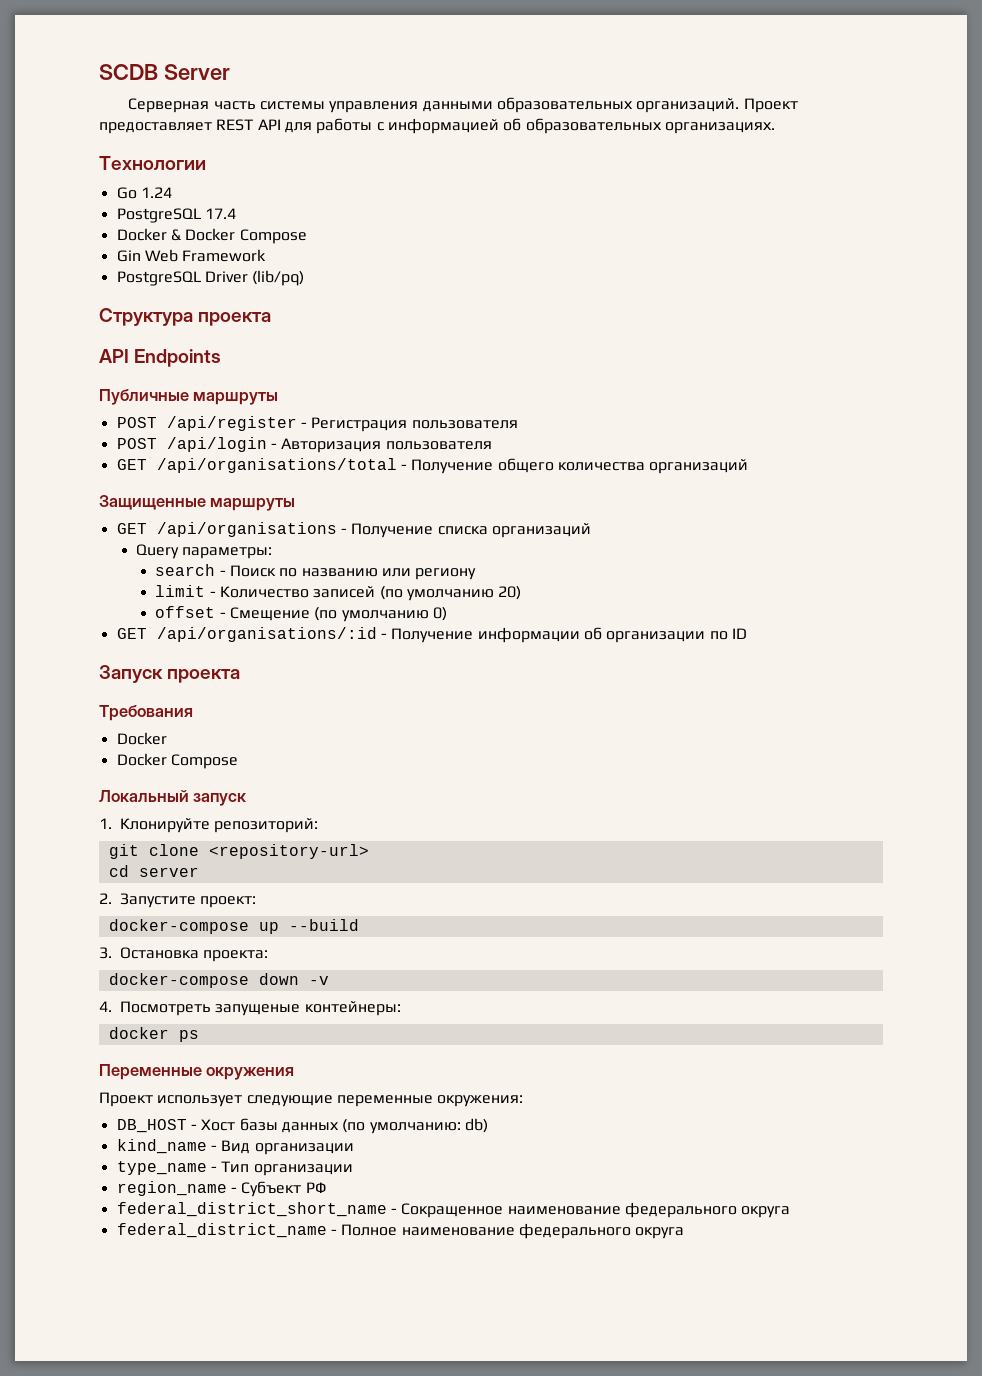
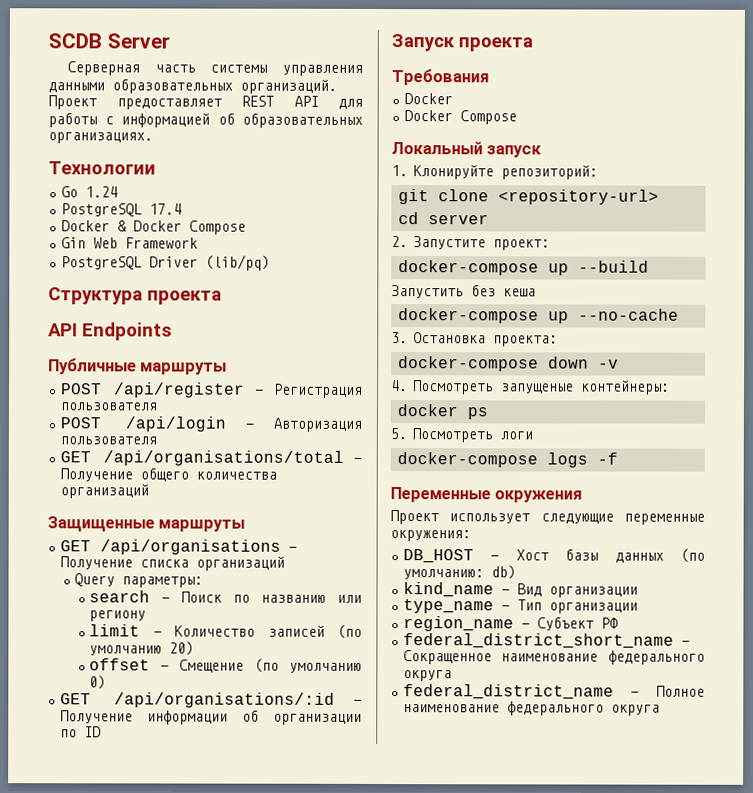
+ Запустить без кеша
+ docker-compose up --no-cache
+ 5. Посмотреть логи
+ docker-compose logs -f

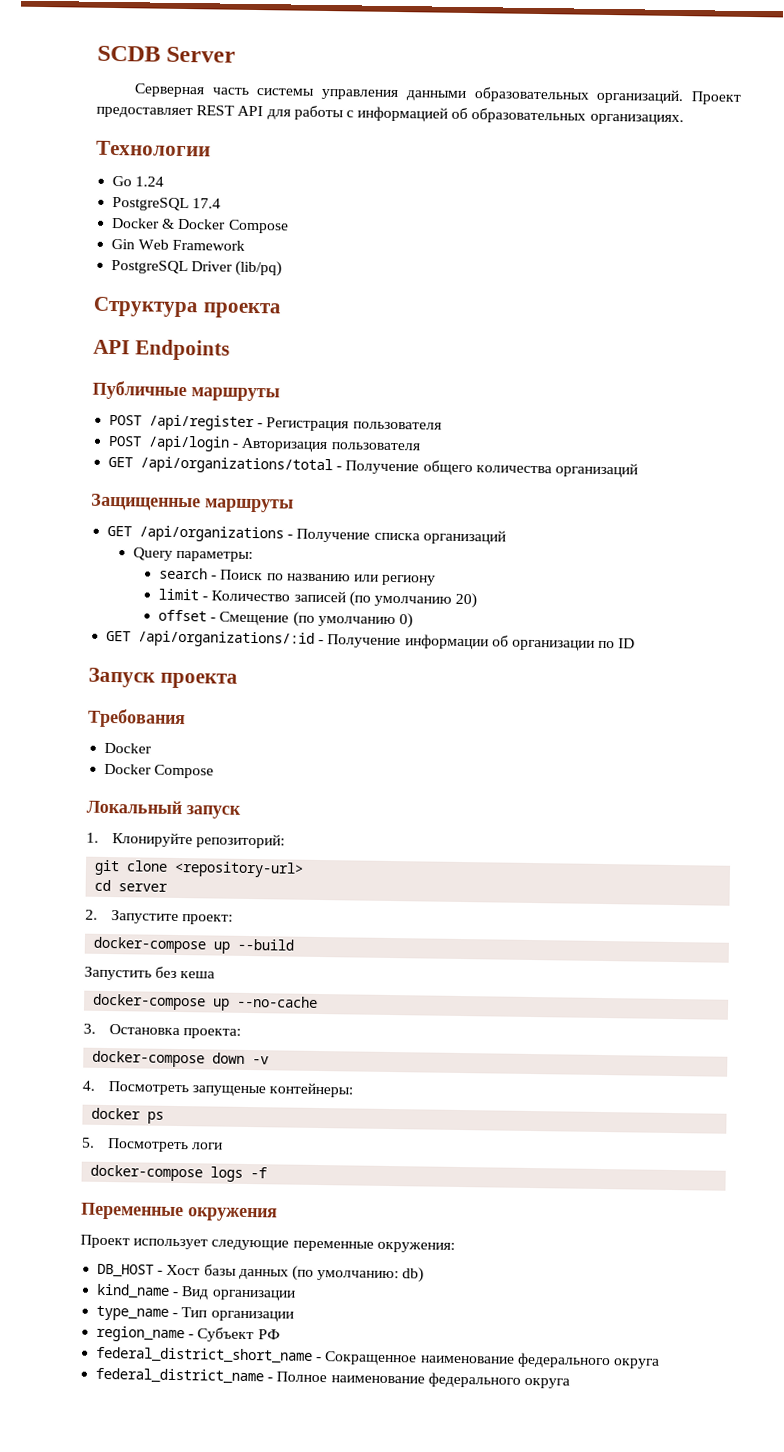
- GET /api/organisations/total - Получение общего количества организаций
+ GET /api/organizations/total - Получение общего количества организаций
- GET /api/organisations - Получение списка организаций
+ GET /api/organizations - Получение списка организаций
- GET /api/organisations/:id - Получение информации об организации по ID
+ GET /api/organizations/:id - Получение информации об организации по ID

